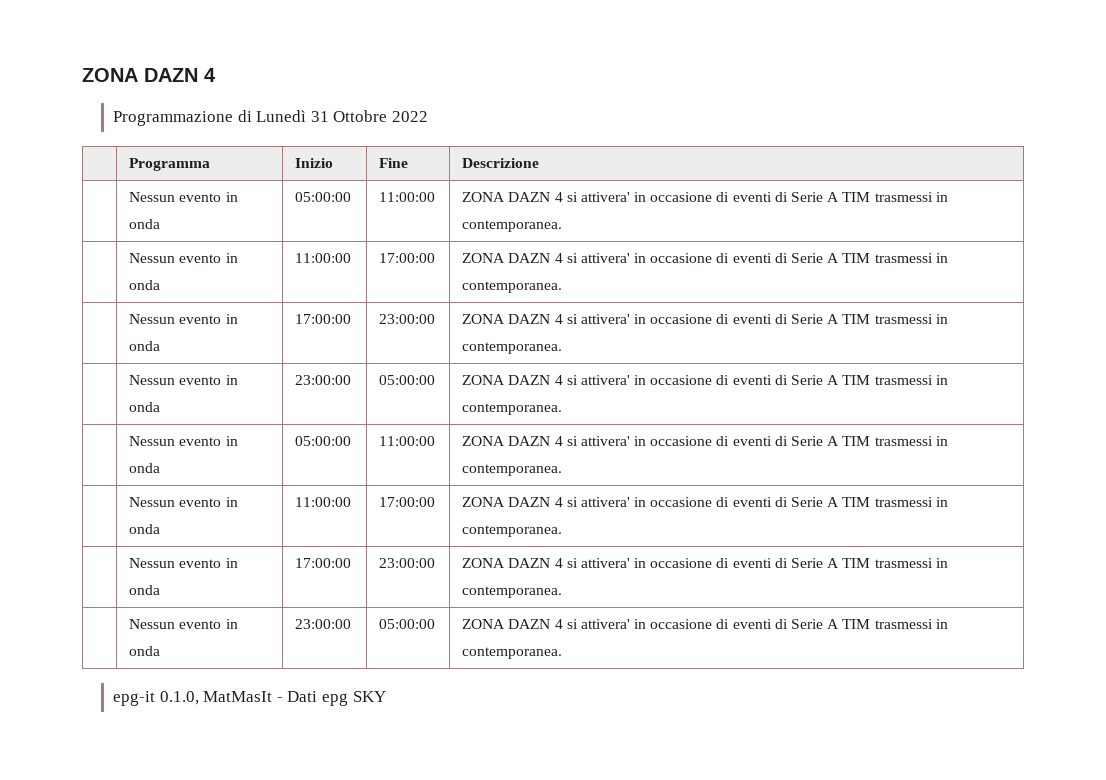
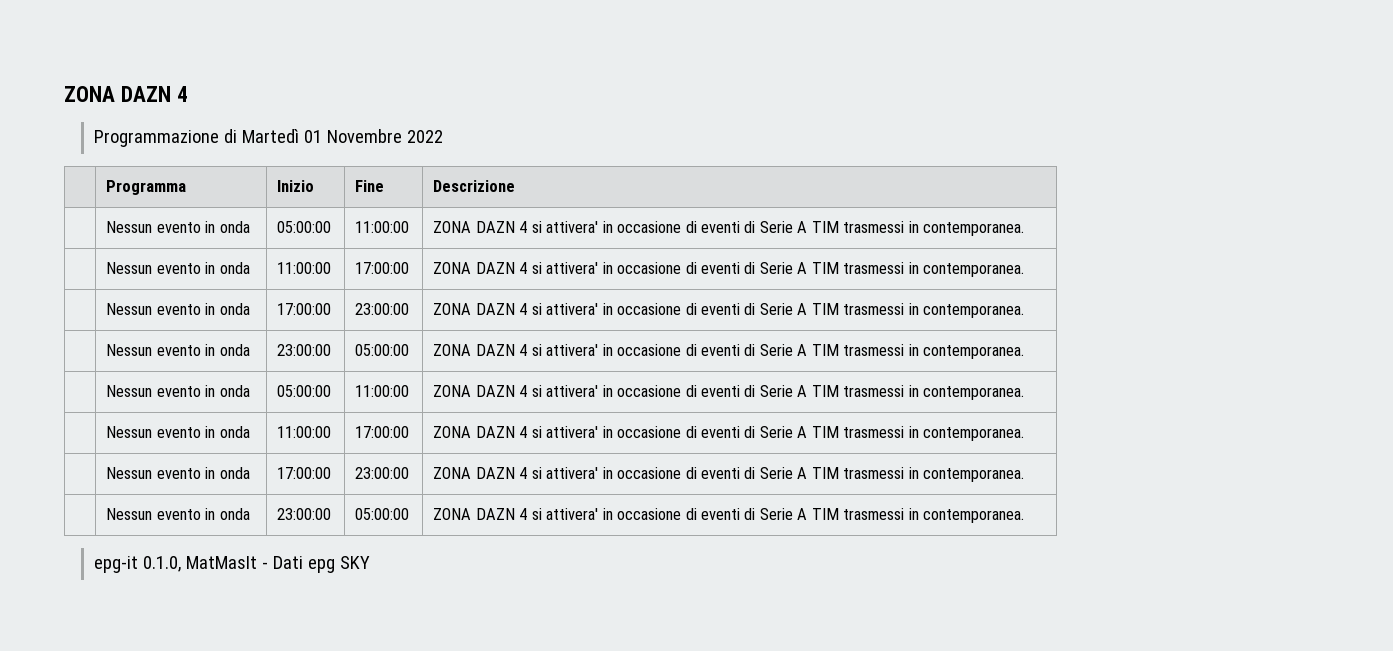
- Programmazione di Lunedì 31 Ottobre 2022
+ Programmazione di Martedì 01 Novembre 2022

